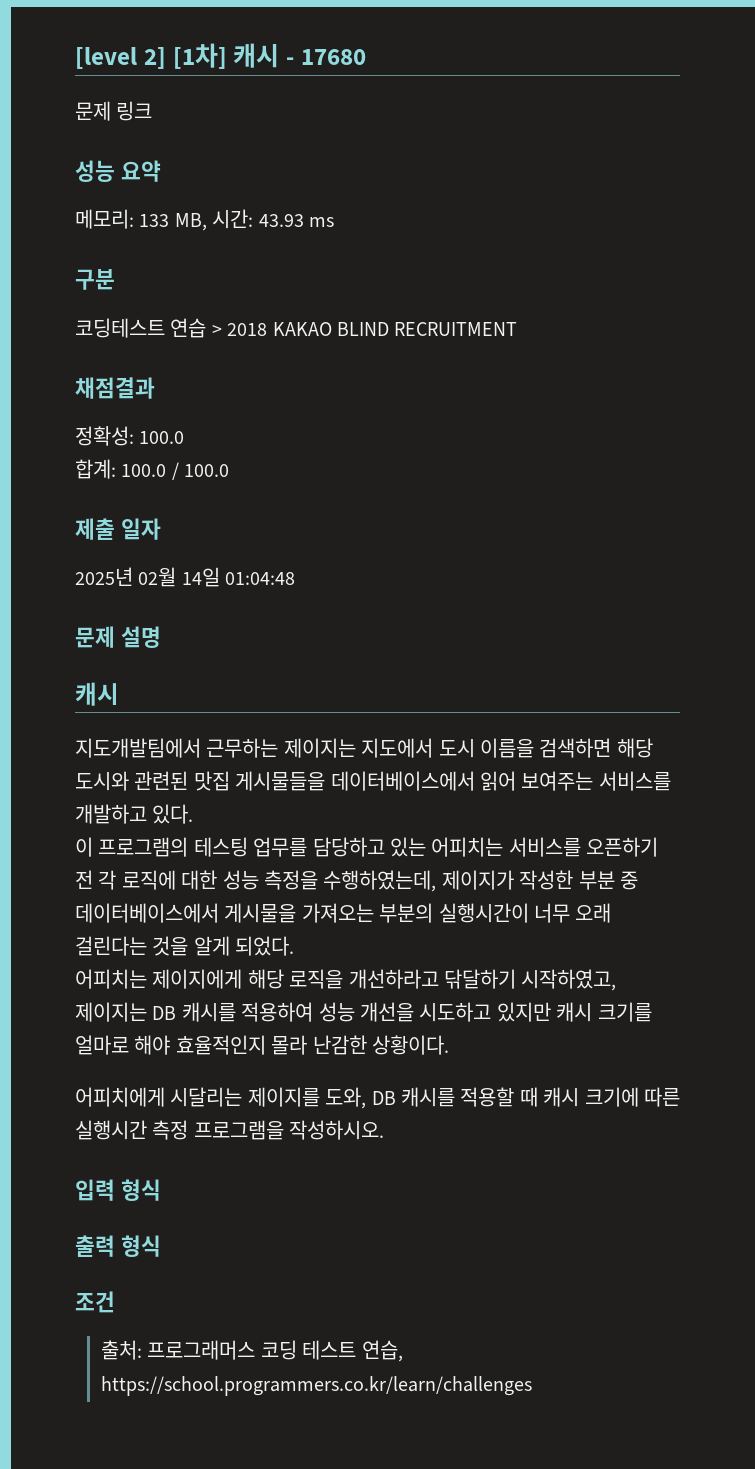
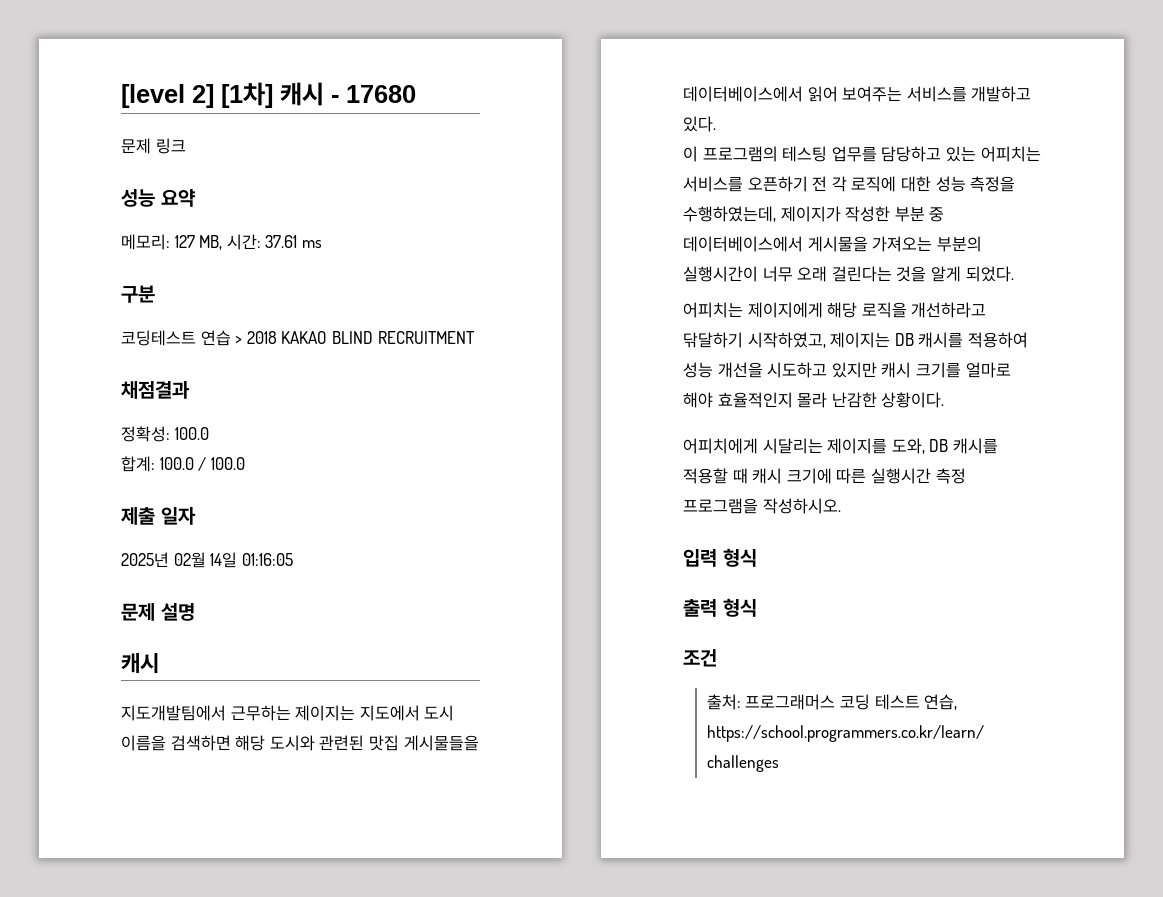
- 메모리: 133 MB, 시간: 43.93 ms
+ 메모리: 127 MB, 시간: 37.61 ms
- 2025년 02월 14일 01:04:48
+ 2025년 02월 14일 01:16:05

